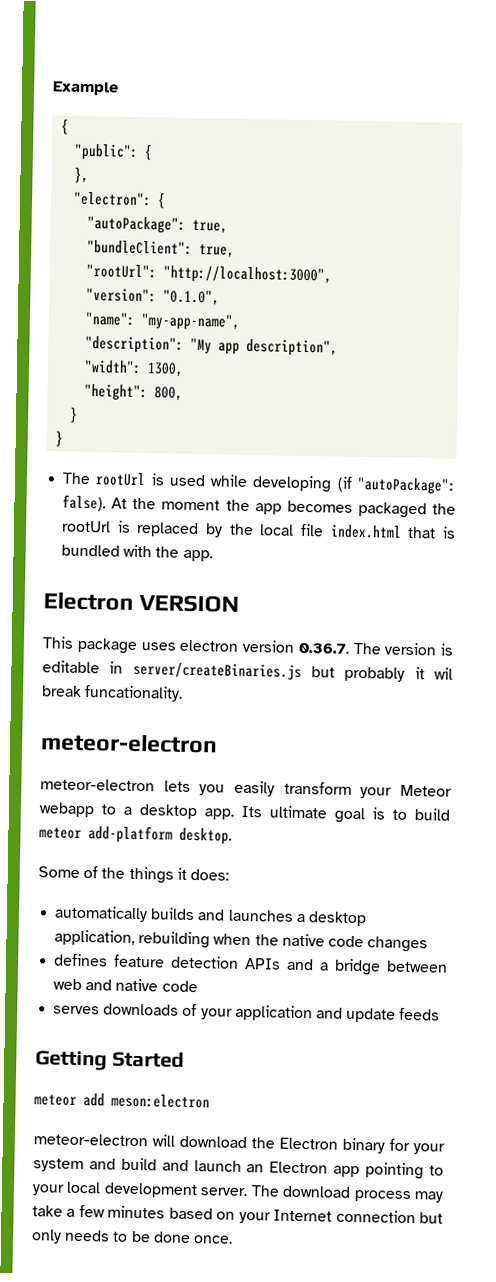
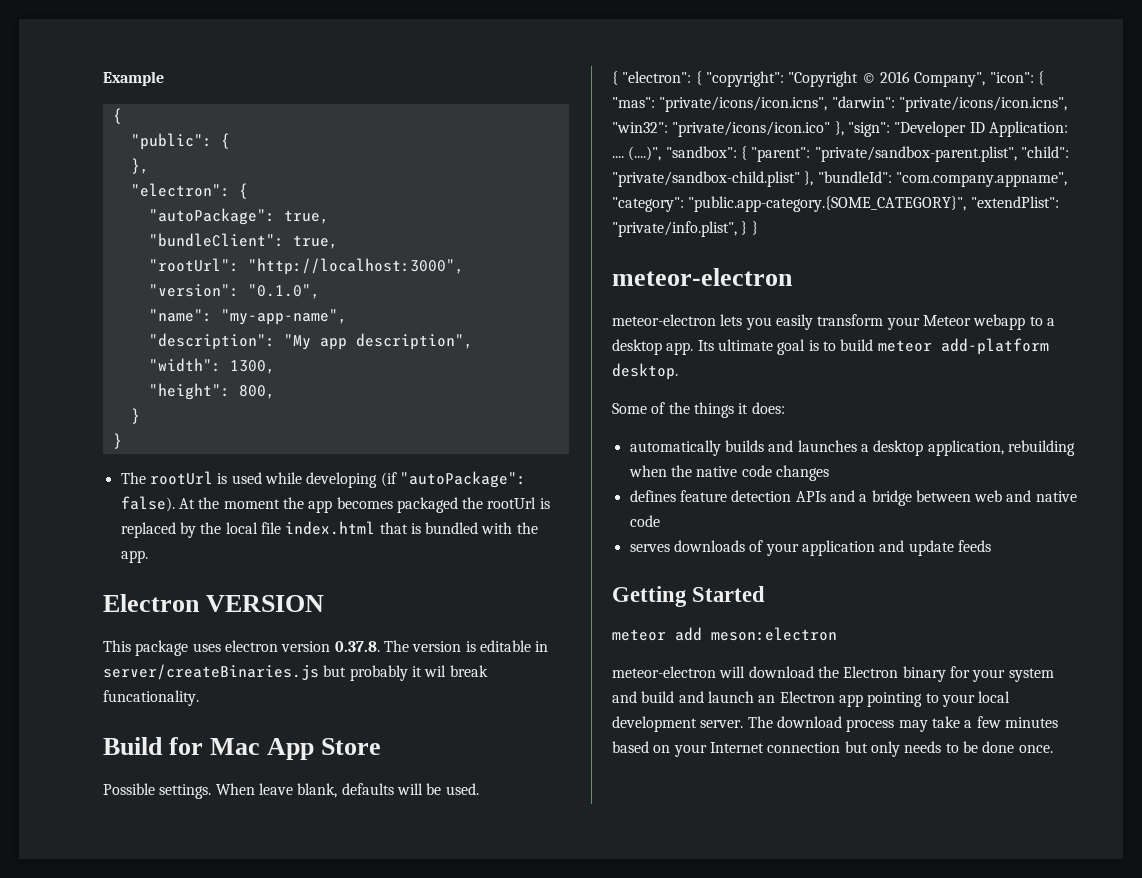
- This package uses electron version 0.36.7. The version is editable in server/createBinaries.js but probably it wil break funcationality.
+ This package uses electron version 0.37.8. The version is editable in server/createBinaries.js but probably it wil break funcationality.
+ Build for Mac App Store
+ Possible settings. When leave blank, defaults will be used.
+ { "electron": { "copyright": "Copyright © 2016 Company", "icon": { "mas": "private/icons/icon.icns", "darwin": "private/icons/icon.icns", "win32": "private/icons/icon.ico" }, "sign": "Developer ID Application: .... (....)", "sandbox": { "parent": "private/sandbox-parent.plist", "child": "private/sandbox-child.plist" }, "bundleId": "com.company.appname", "category": "public.app-category.{SOME_CATEGORY}", "extendPlist": "private/info.plist", } }

